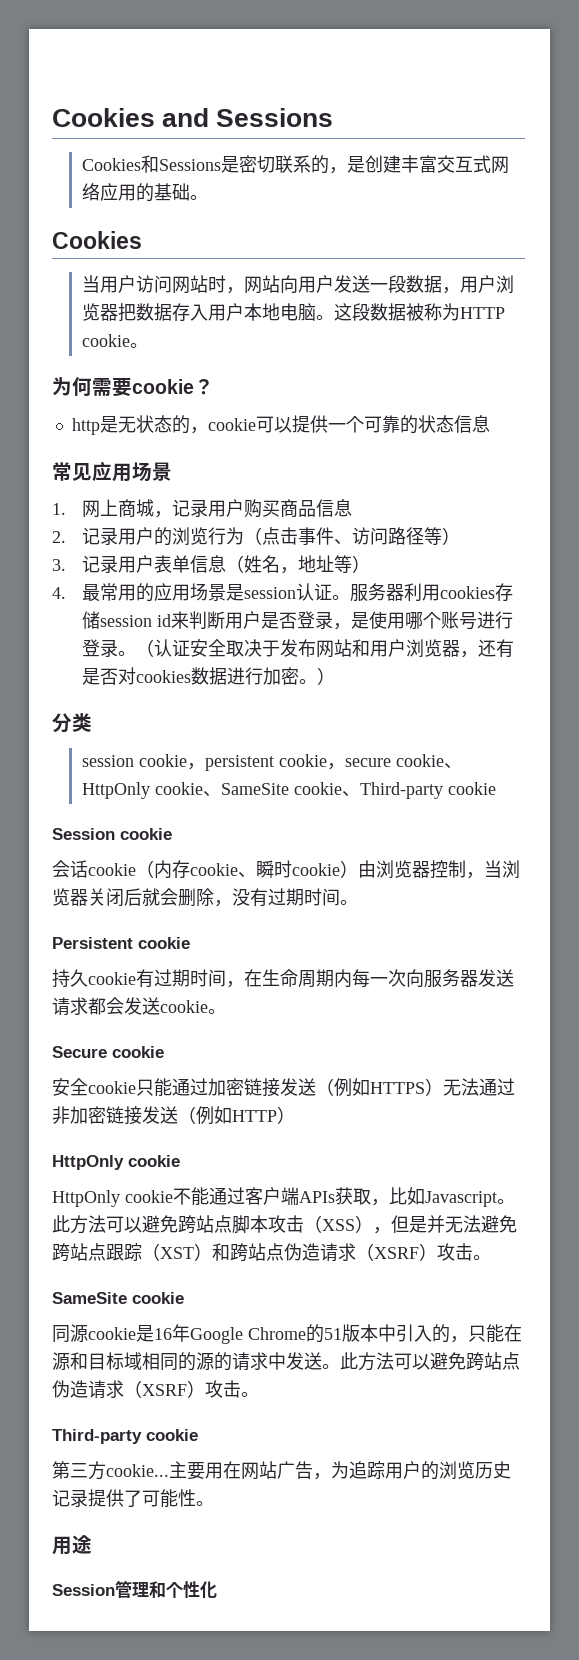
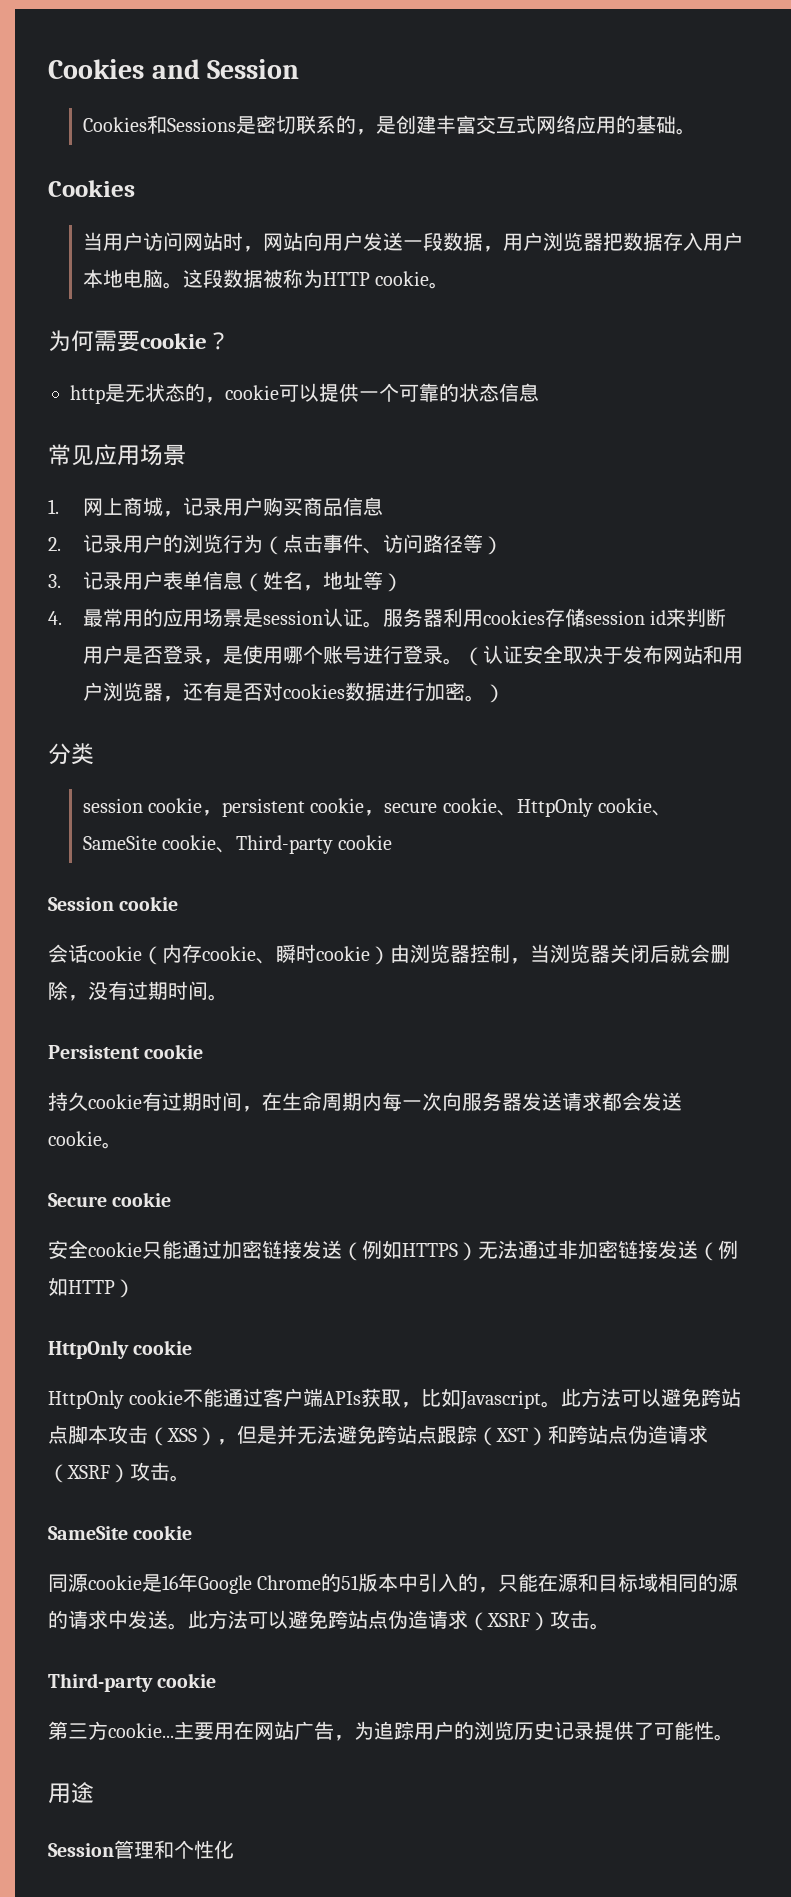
- Cookies and Sessions
+ Cookies and Session

